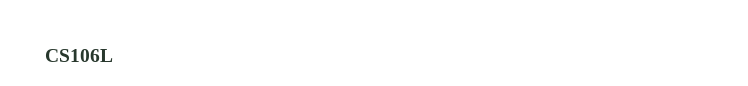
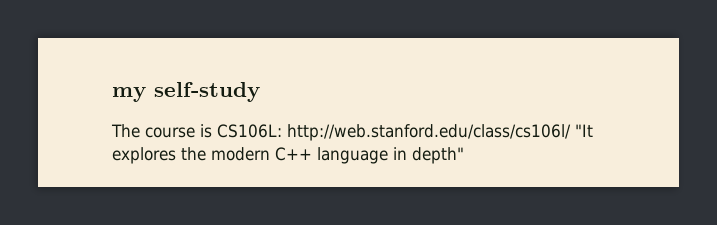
- CS106L
+ my self-study
+ The course is CS106L: http://web.stanford.edu/class/cs106l/ "It explores the modern C++ language in depth"

